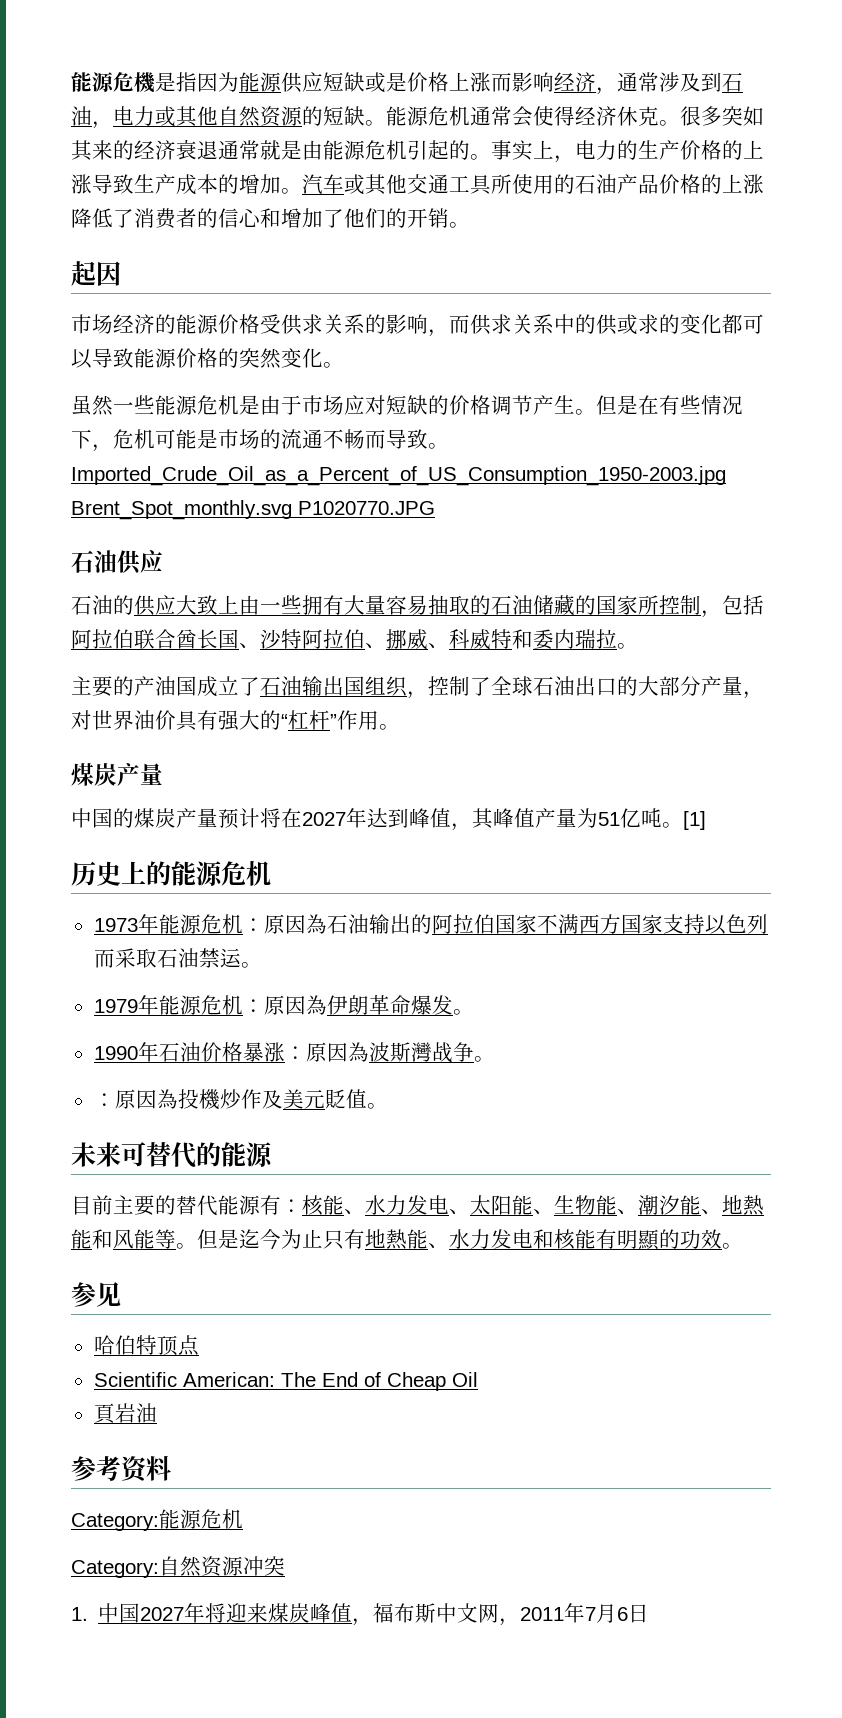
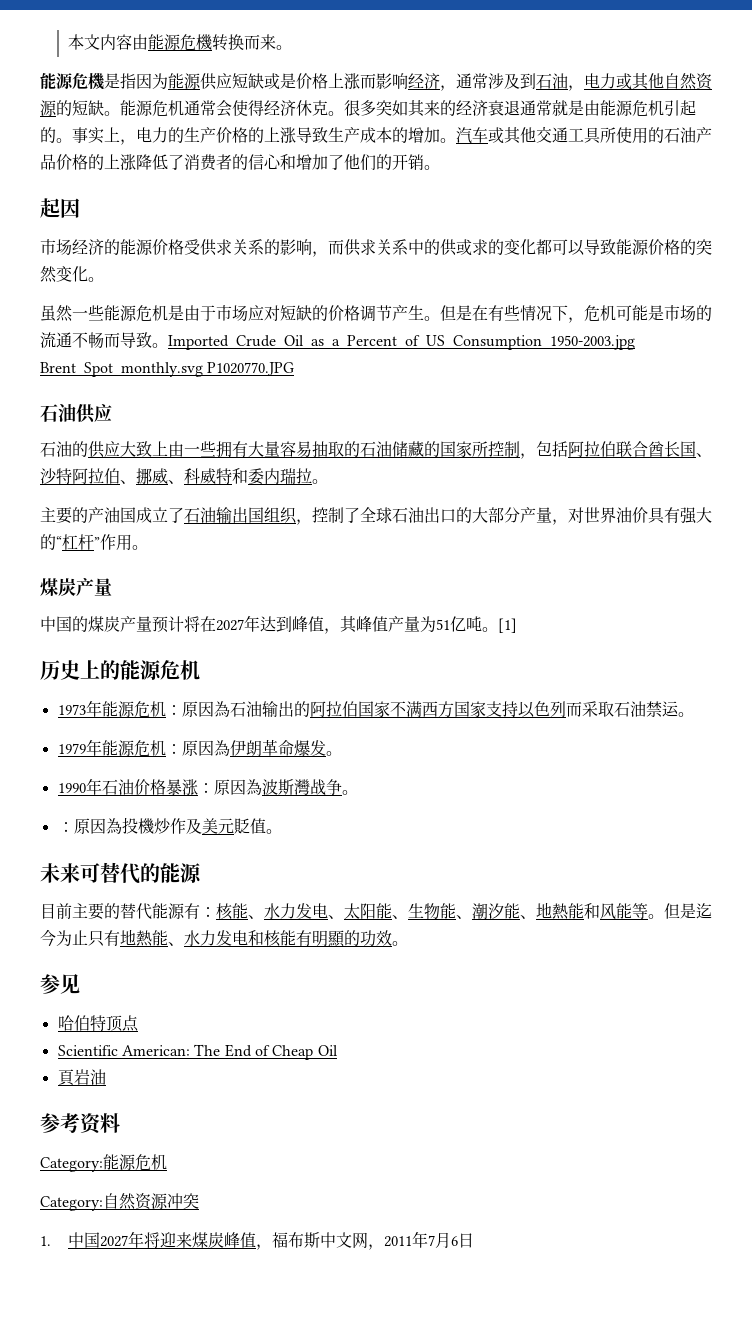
+ 本文内容由能源危機转换而来。

